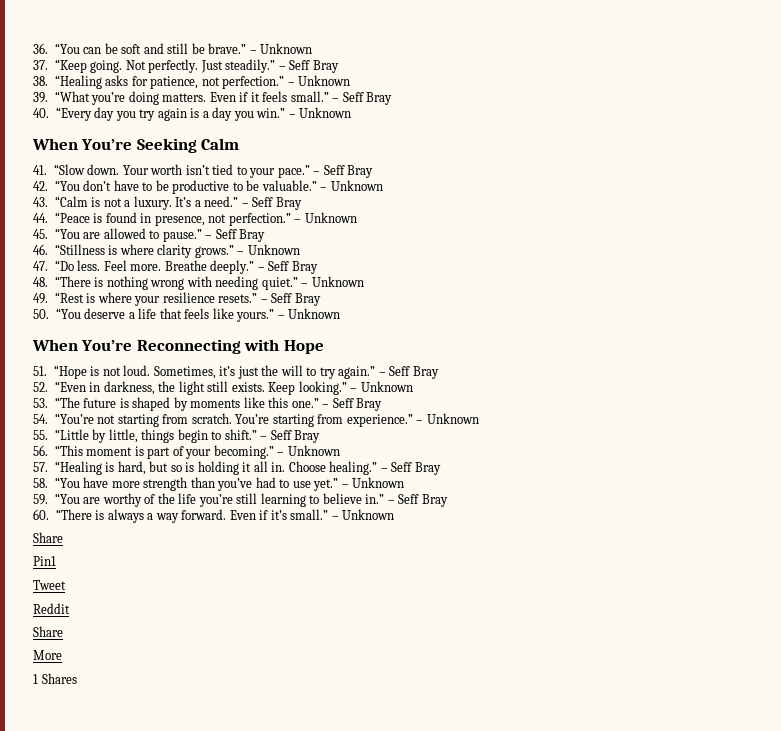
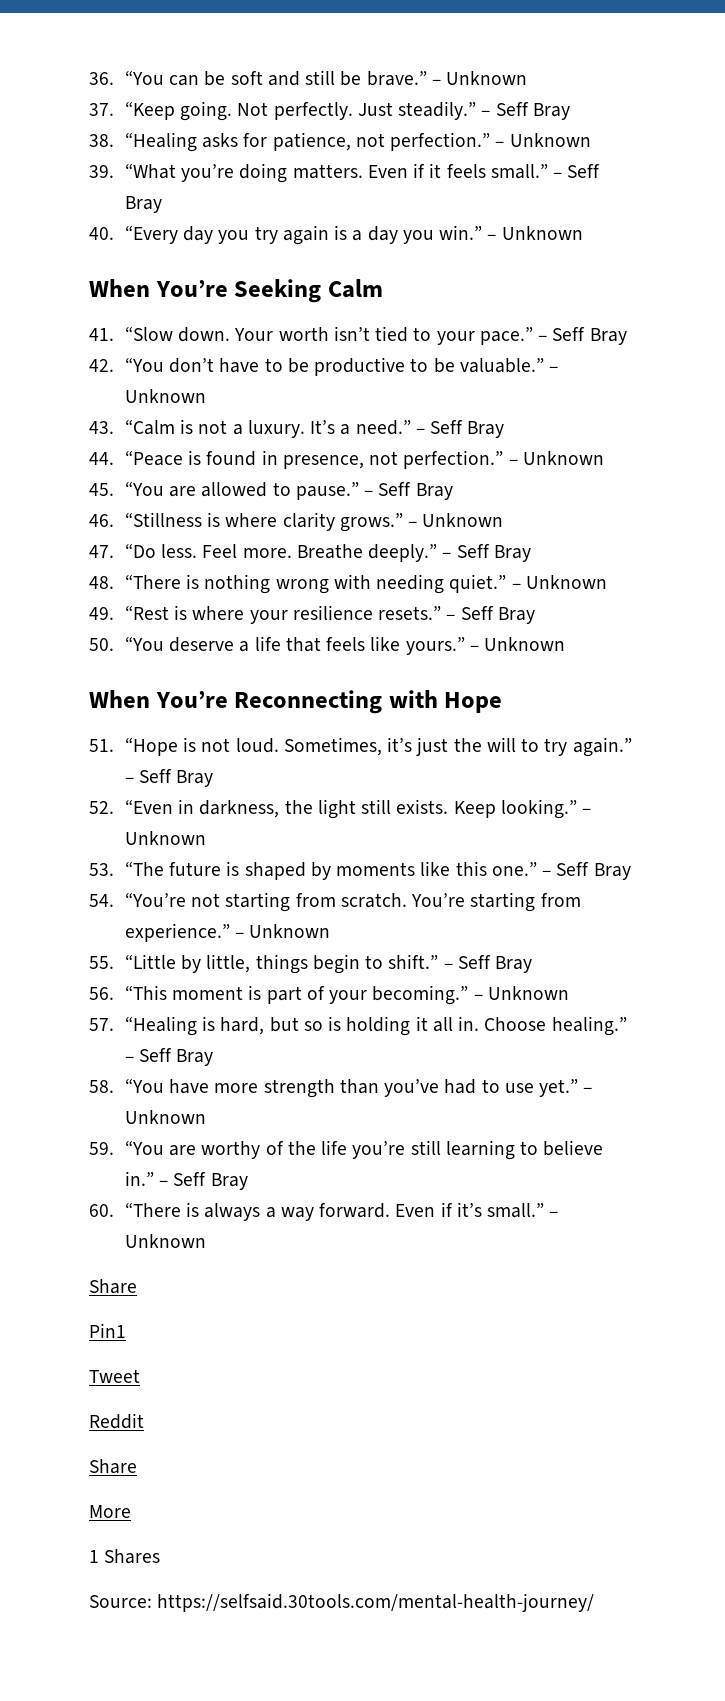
+ Source: https://selfsaid.30tools.com/mental-health-journey/

